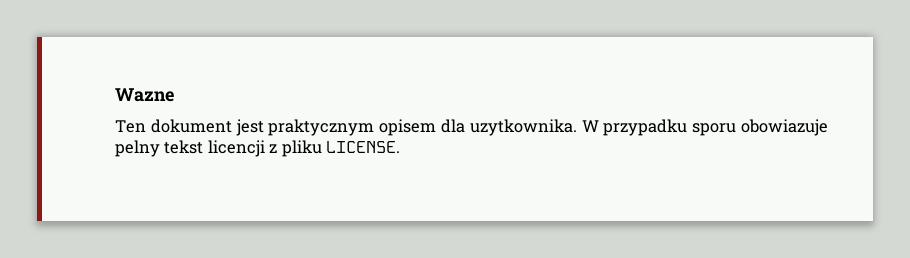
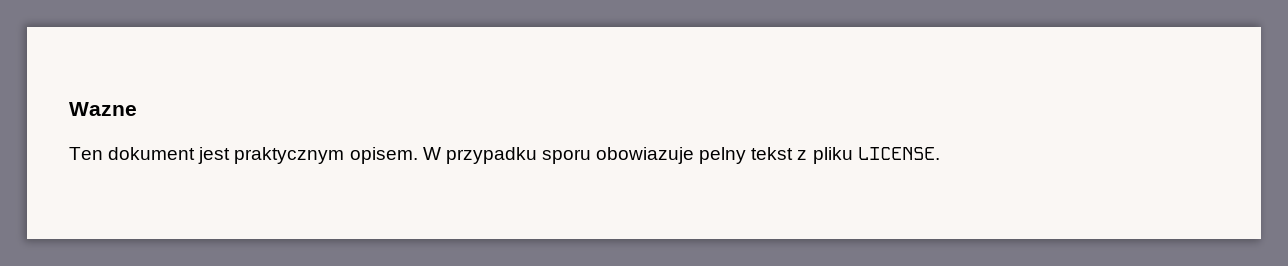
- Ten dokument jest praktycznym opisem dla uzytkownika.
+ Ten dokument jest praktycznym opisem.
- W przypadku sporu obowiazuje pelny tekst licencji z pliku LICENSE.
+ W przypadku sporu obowiazuje pelny tekst z pliku LICENSE.

